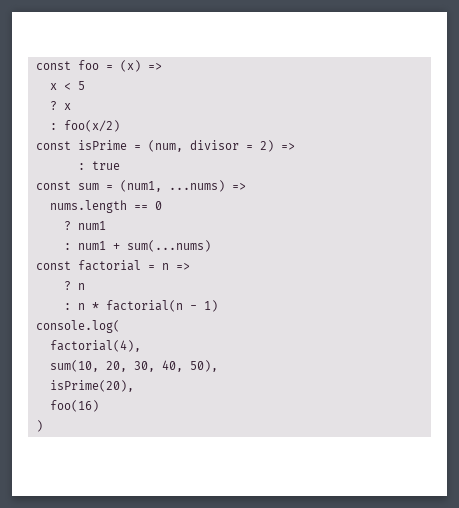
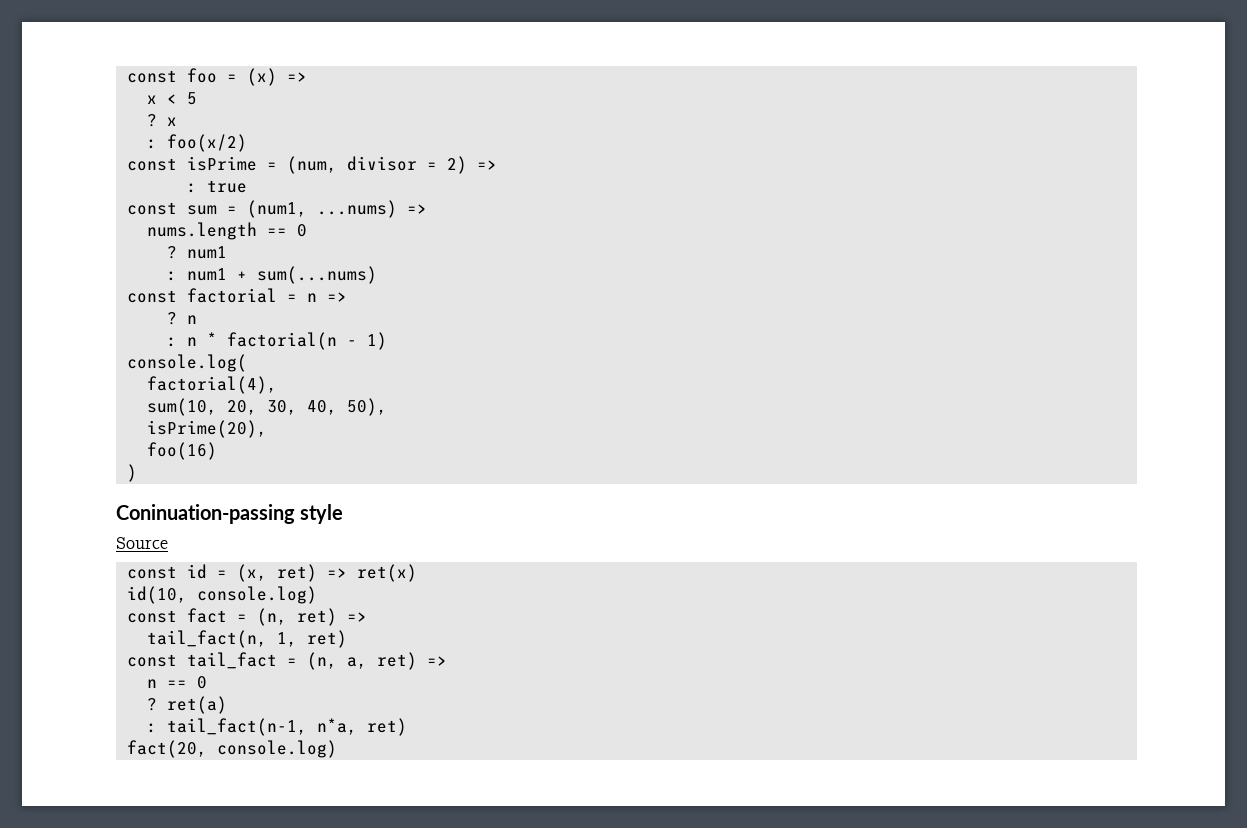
+ Coninuation-passing style
+ Source
+ const id = (x, ret) => ret(x)
+ id(10, console.log)
+ const fact = (n, ret) =>
+ tail_fact(n, 1, ret)
+ const tail_fact = (n, a, ret) =>
+ n == 0
+ ? ret(a)
+ : tail_fact(n-1, n*a, ret)
+ fact(20, console.log)

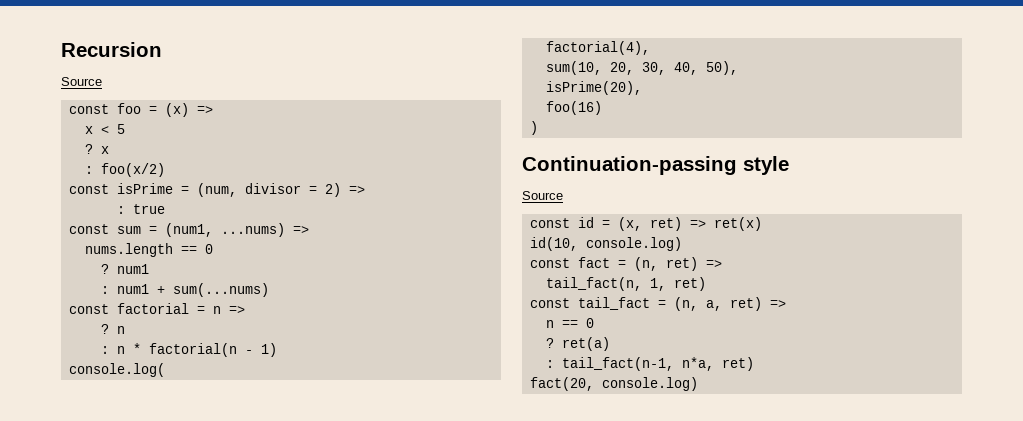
+ Recursion
+ Source
- Coninuation-passing style
+ Continuation-passing style

